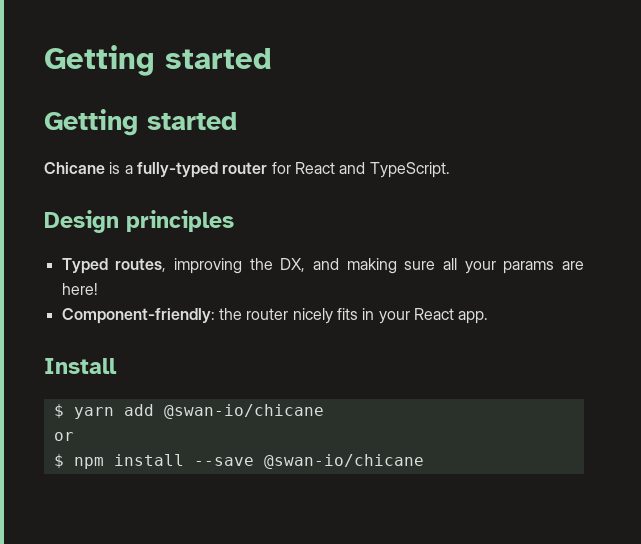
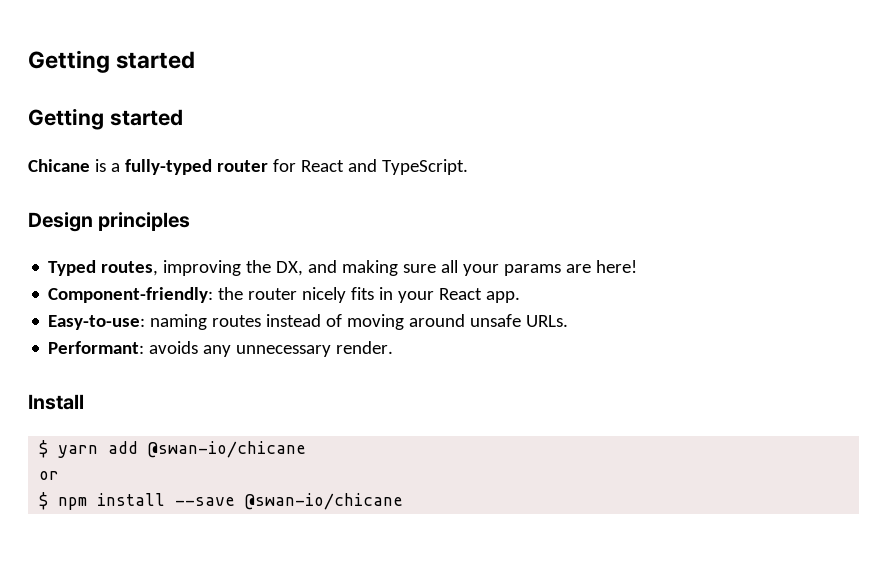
+ Easy-to-use: naming routes instead of moving around unsafe URLs.
+ Performant: avoids any unnecessary render.

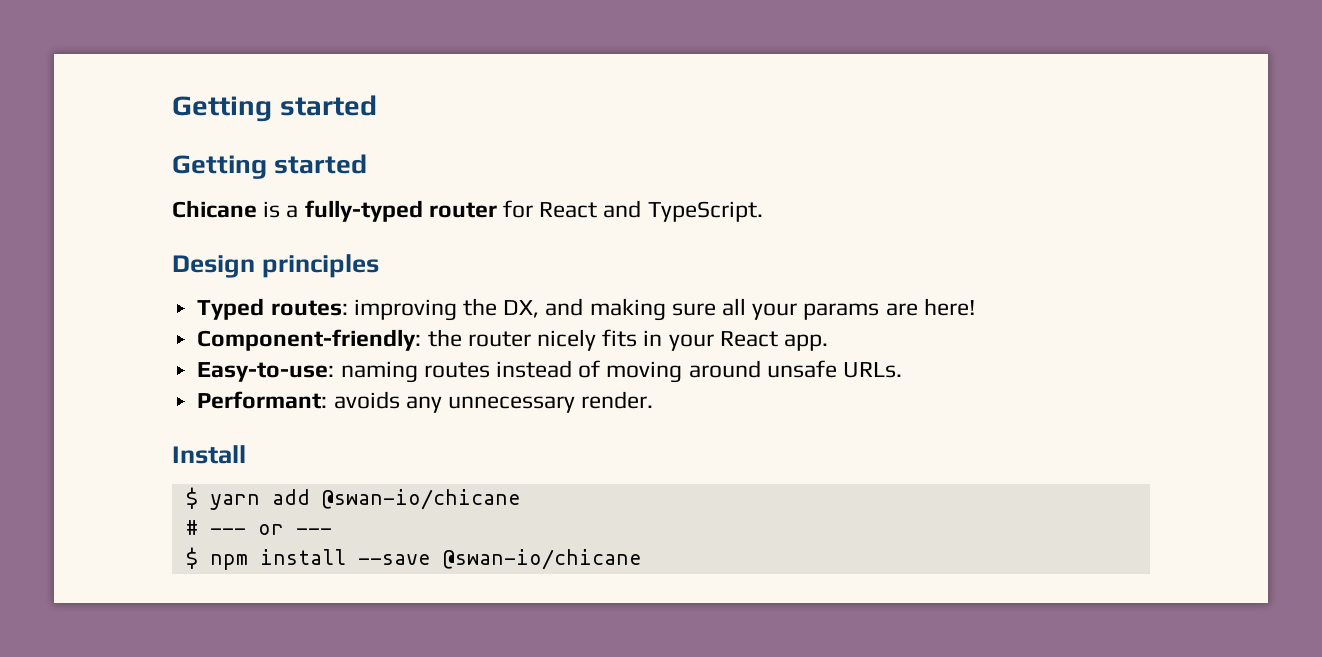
- Typed routes, improving the DX, and making sure all your params are here!
+ Typed routes: improving the DX, and making sure all your params are here!
- or
+ # --- or ---

